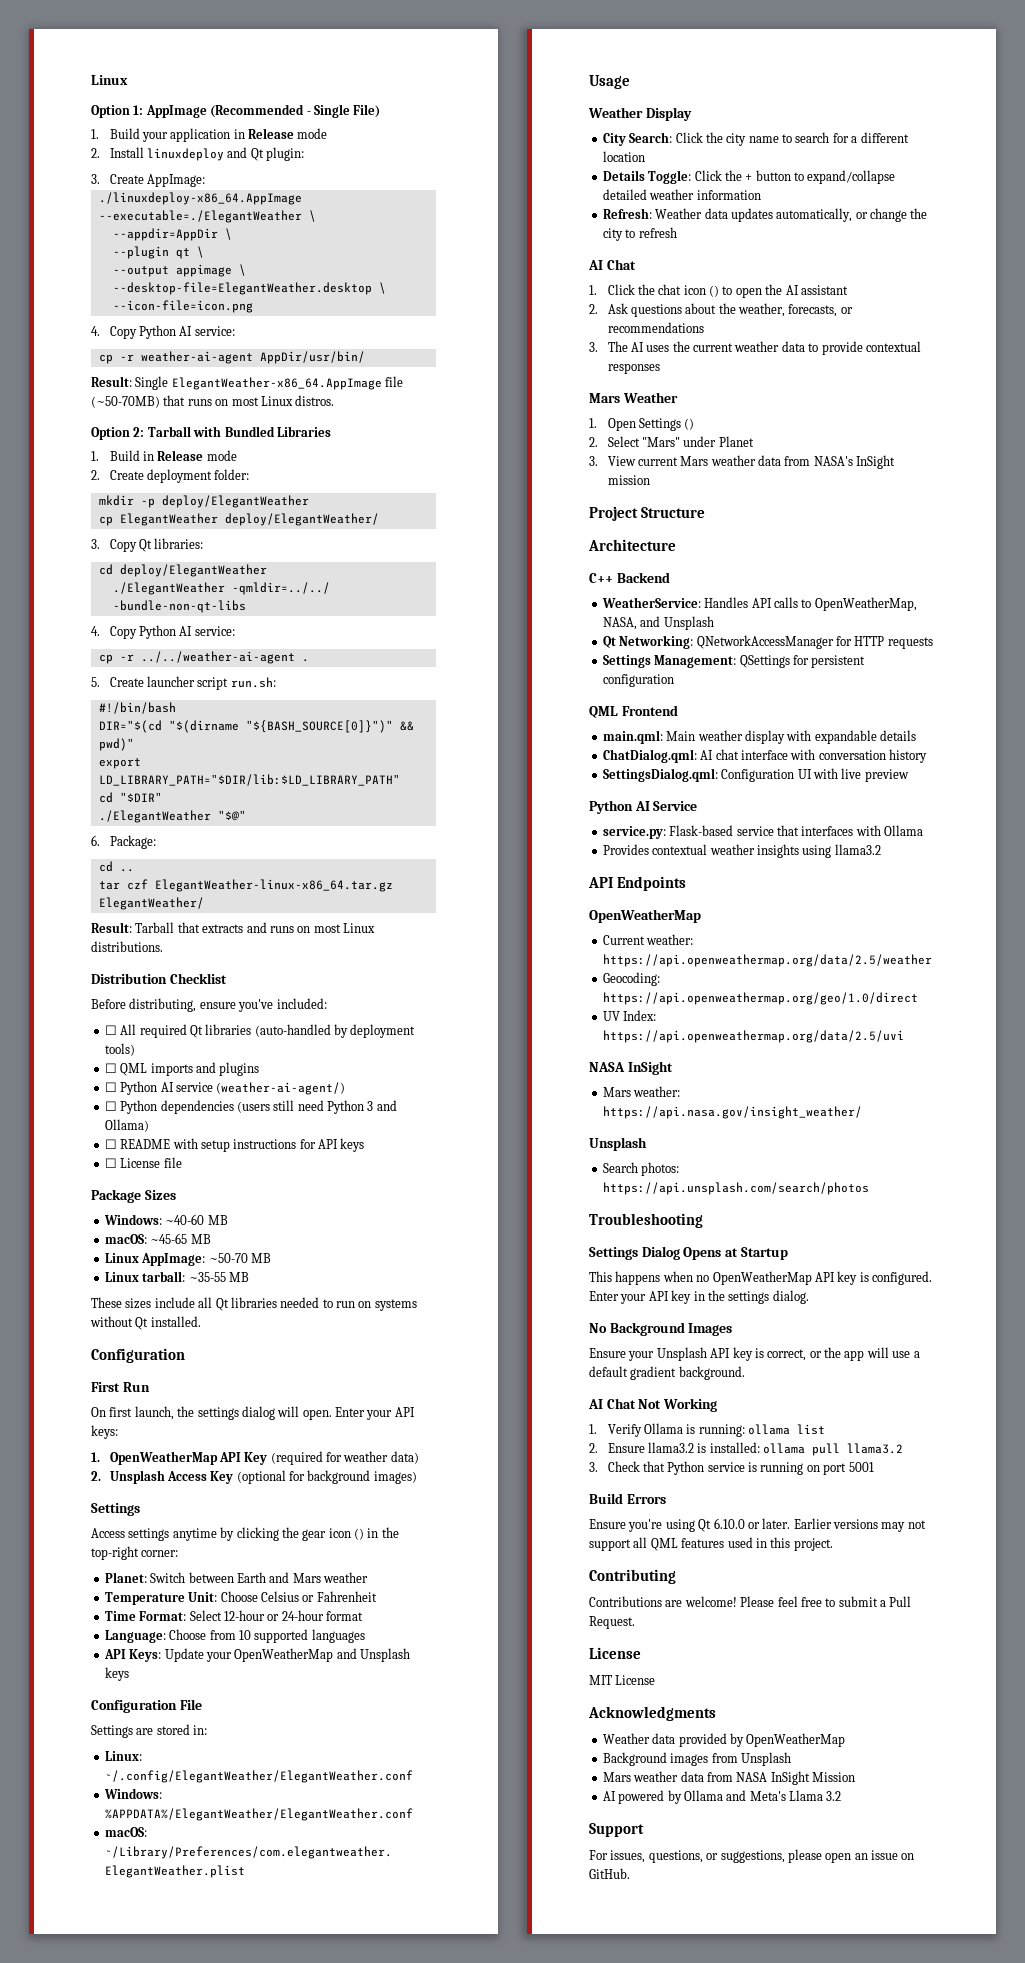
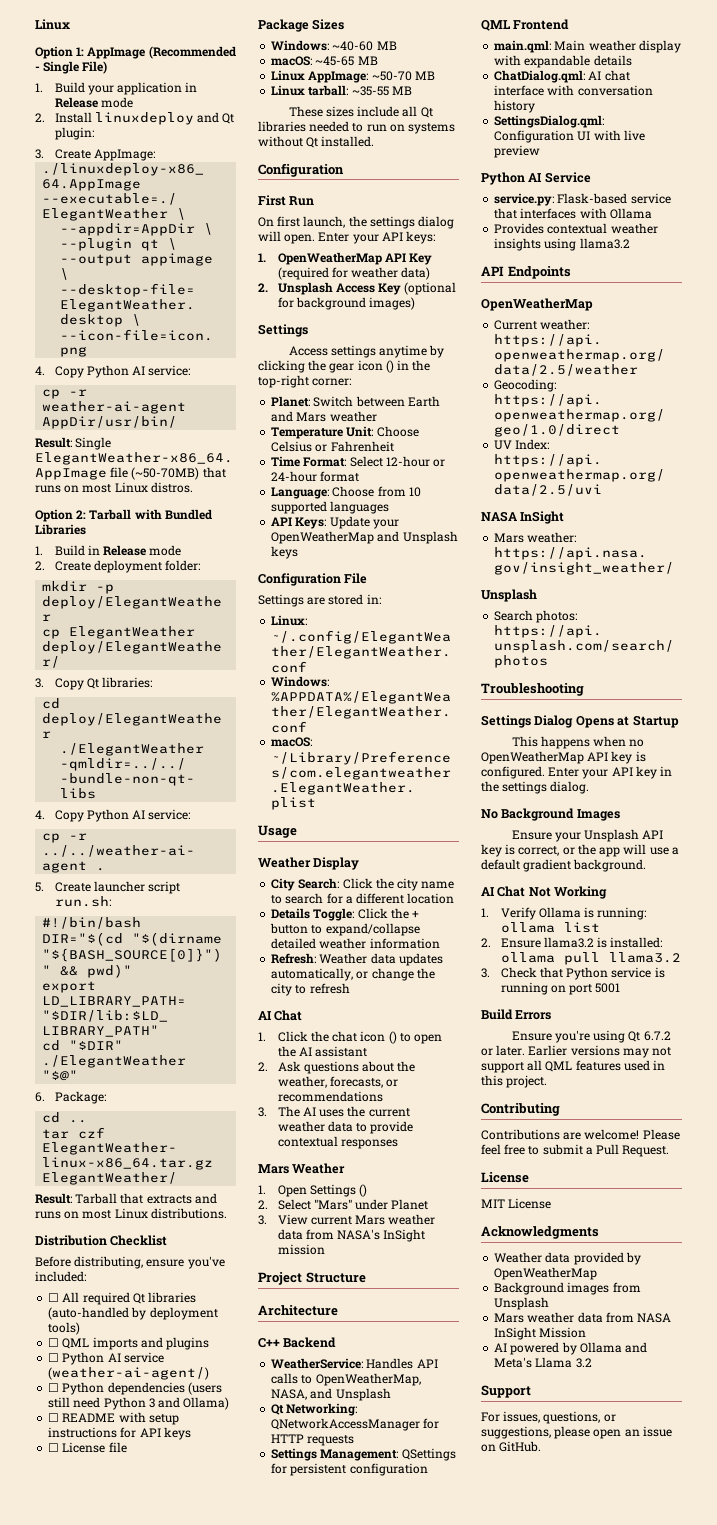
- Ensure you're using Qt 6.10.0 or later.
+ Ensure you're using Qt 6.7.2 or later.

